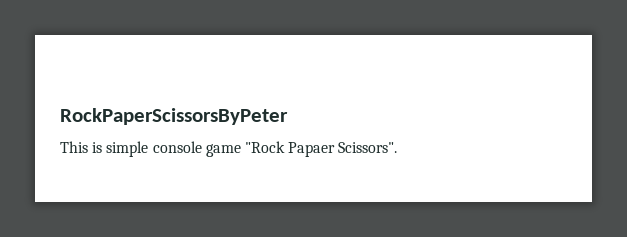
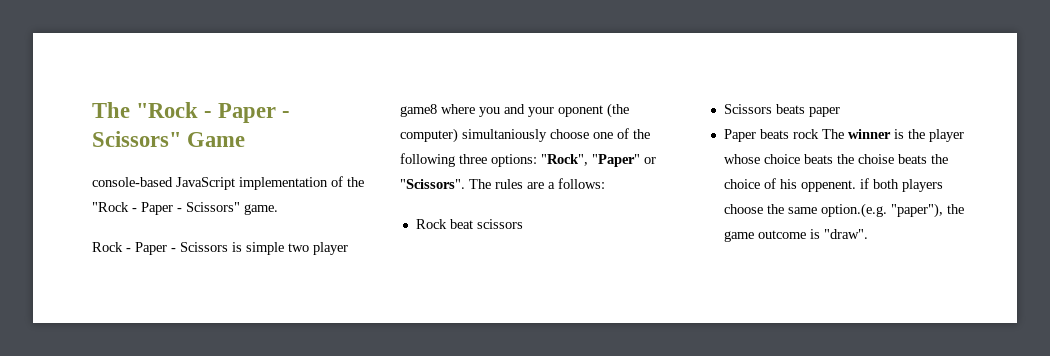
- RockPaperScissorsByPeter
- This is simple console game "Rock Papaer Scissors".
+ The "Rock - Paper - Scissors" Game
+ console-based JavaScript implementation of the "Rock - Paper - Scissors" game.
+ Rock - Paper - Scissors is simple two player game8 where you and your oponent (the computer) simultaniously choose one of the following three options: "Rock", "Paper" or "Scissors". The rules are a follows:
+ Rock beat scissors
+ Scissors beats paper
+ Paper beats rock The winner is the player whose choice beats the choise beats the choice of his oppenent. if both players choose the same option.(e.g. "paper"), the game outcome is "draw".

